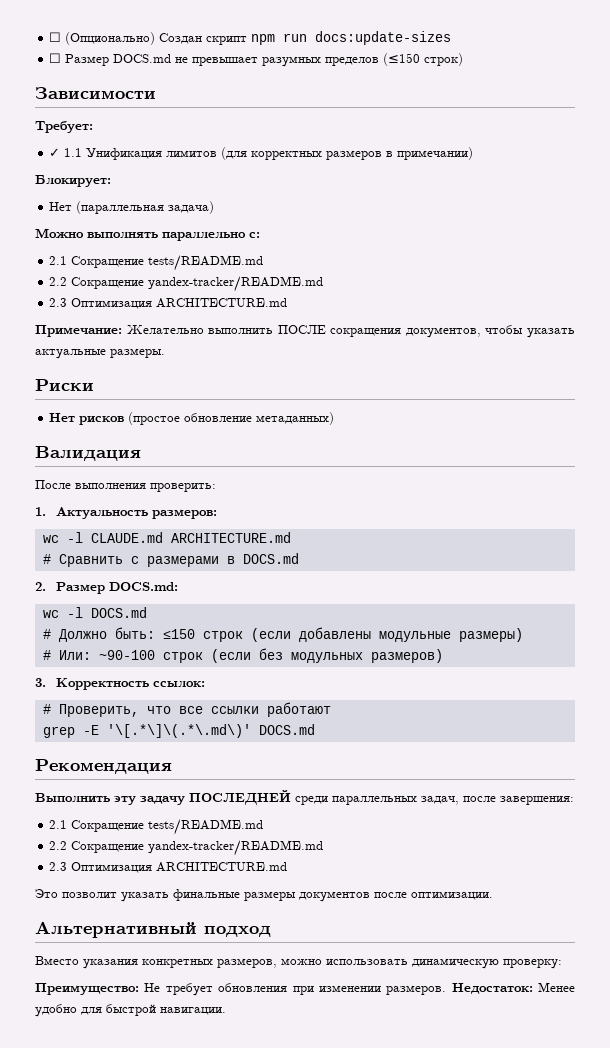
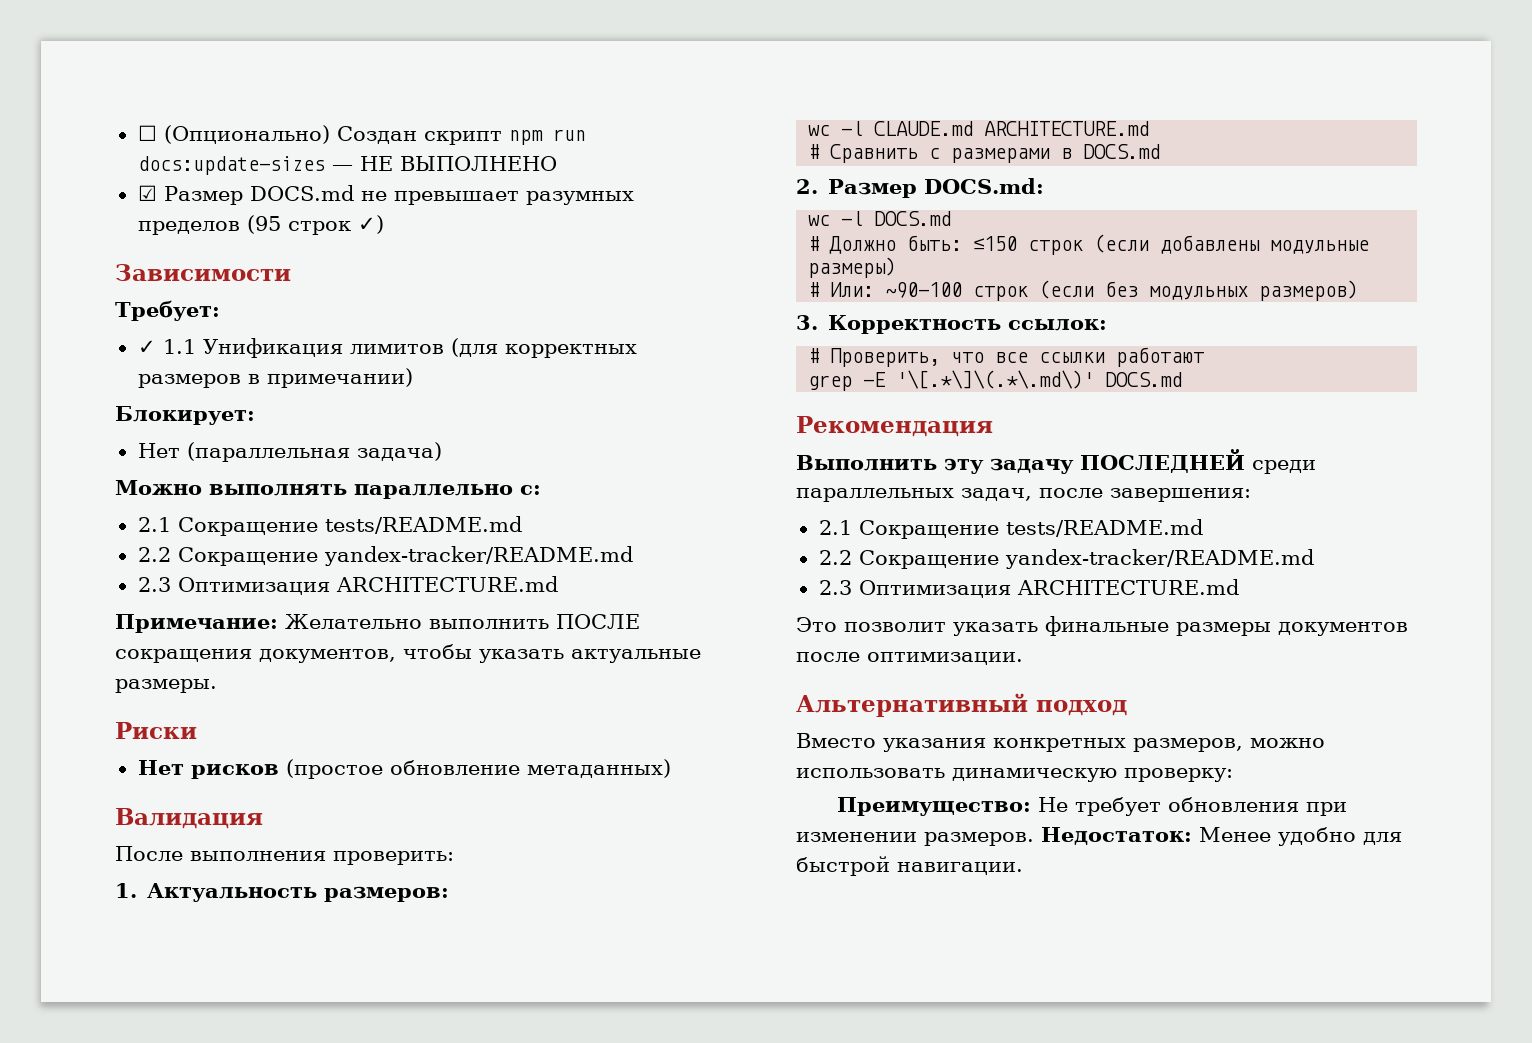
- ☐ (Опционально) Создан скрипт npm run docs:update-sizes
- ☐ Размер DOCS.md не превышает разумных пределов (≤150 строк)
+ ☐ (Опционально) Создан скрипт npm run docs:update-sizes — НЕ ВЫПОЛНЕНО
+ ☑ Размер DOCS.md не превышает разумных пределов (95 строк ✓)

